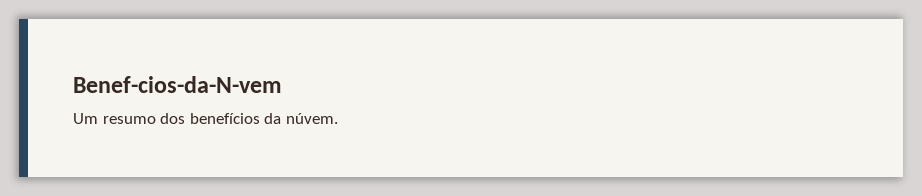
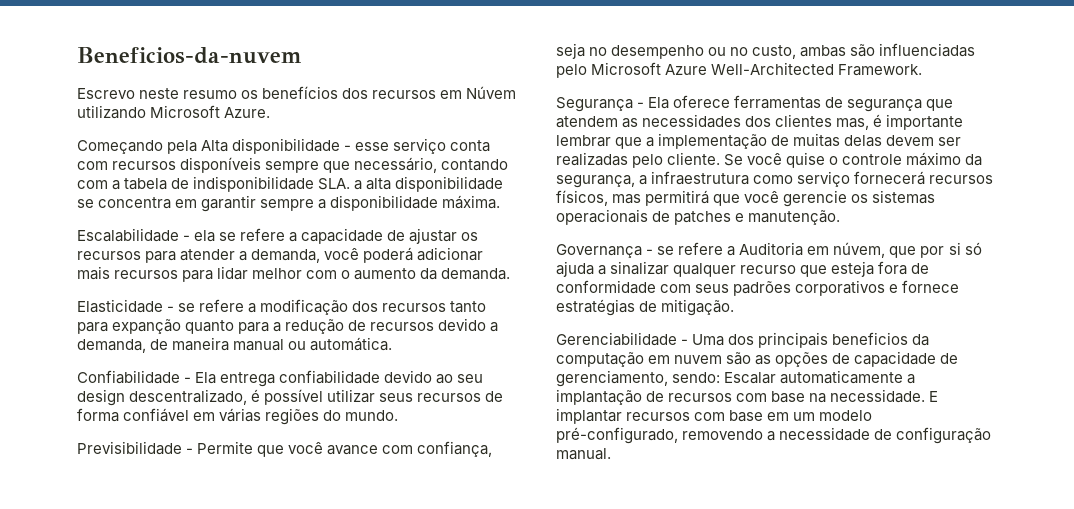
- Benef-cios-da-N-vem
- Um resumo dos benefícios da núvem.
+ Beneficios-da-nuvem
+ Escrevo neste resumo os benefícios dos recursos em Núvem utilizando Microsoft Azure.
+ Começando pela Alta disponibilidade - esse serviço conta com recursos disponíveis sempre que necessário, contando com a tabela de indisponibilidade SLA. a alta disponibilidade se concentra em garantir sempre a disponibilidade máxima.
+ Escalabilidade - ela se refere a capacidade de ajustar os recursos para atender a demanda, você poderá adicionar mais recursos para lidar melhor com o aumento da demanda.
+ Elasticidade - se refere a modificação dos recursos tanto para expanção quanto para a redução de recursos devido a demanda, de maneira manual ou automática.
+ Confiabilidade - Ela entrega confiabilidade devido ao seu design descentralizado, é possível utilizar seus recursos de forma confiável em várias regiões do mundo.
+ Previsibilidade - Permite que você avance com confiança, seja no desempenho ou no custo, ambas são influenciadas pelo Microsoft Azure Well-Architected Framework.
+ Segurança - Ela oferece ferramentas de segurança que atendem as necessidades dos clientes mas, é importante lembrar que a implementação de muitas delas devem ser realizadas pelo cliente. Se você quise o controle máximo da segurança, a infraestrutura como serviço fornecerá recursos físicos, mas permitirá que você gerencie os sistemas operacionais de patches e manutenção.
+ Governança - se refere a Auditoria em núvem, que por si só ajuda a sinalizar qualquer recurso que esteja fora de conformidade com seus padrões corporativos e fornece estratégias de mitigação.
+ Gerenciabilidade - Uma dos principais beneficios da computação em nuvem são as opções de capacidade de gerenciamento, sendo: Escalar automaticamente a implantação de recursos com base na necessidade. E implantar recursos com base em um modelo pré-configurado, removendo a necessidade de configuração manual.

